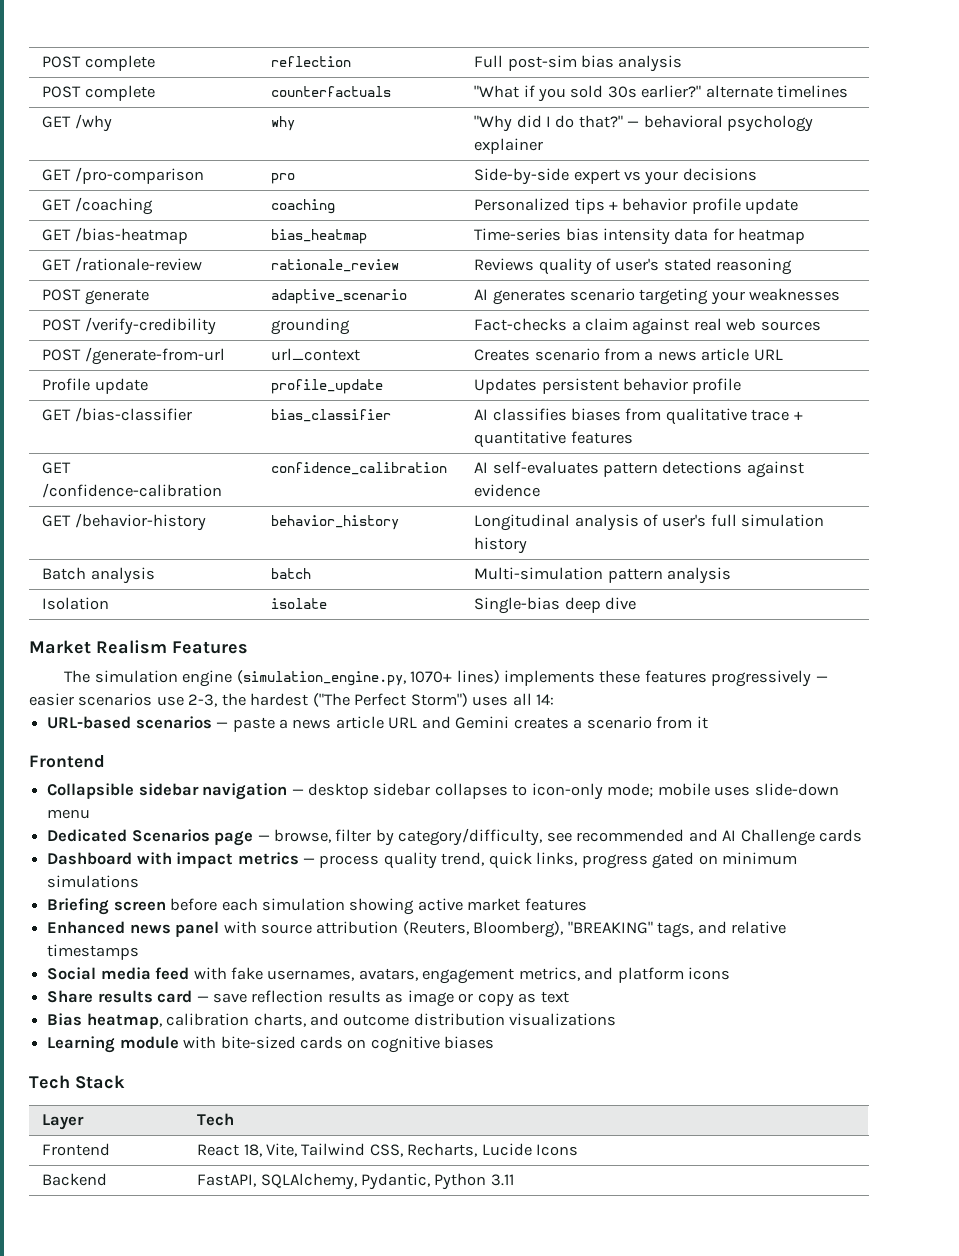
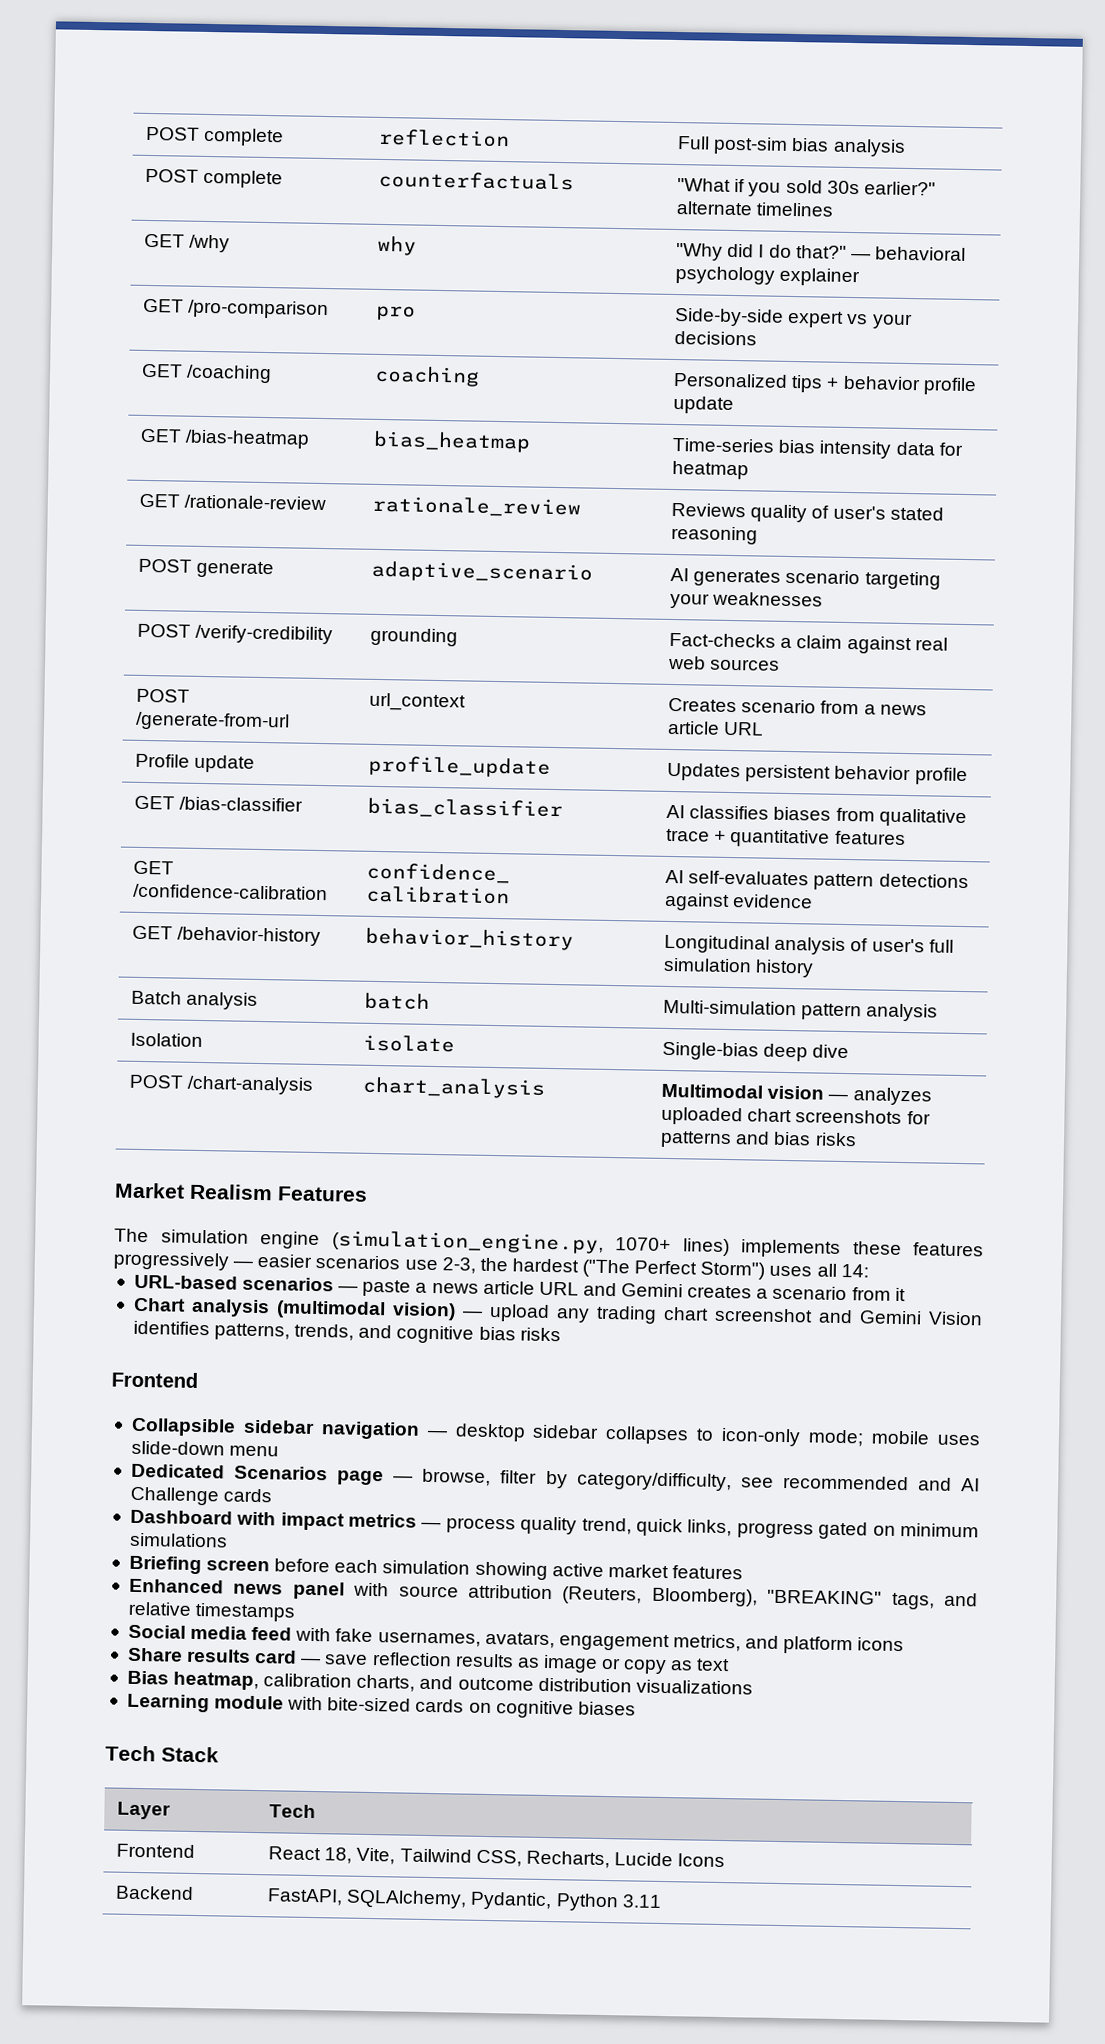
+ POST /chart-analysis | chart_analysis | Multimodal vision — analyzes uploaded chart screenshots for patterns and bias risks
+ Chart analysis (multimodal vision) — upload any trading chart screenshot and Gemini Vision identifies patterns, trends, and cognitive bias risks

